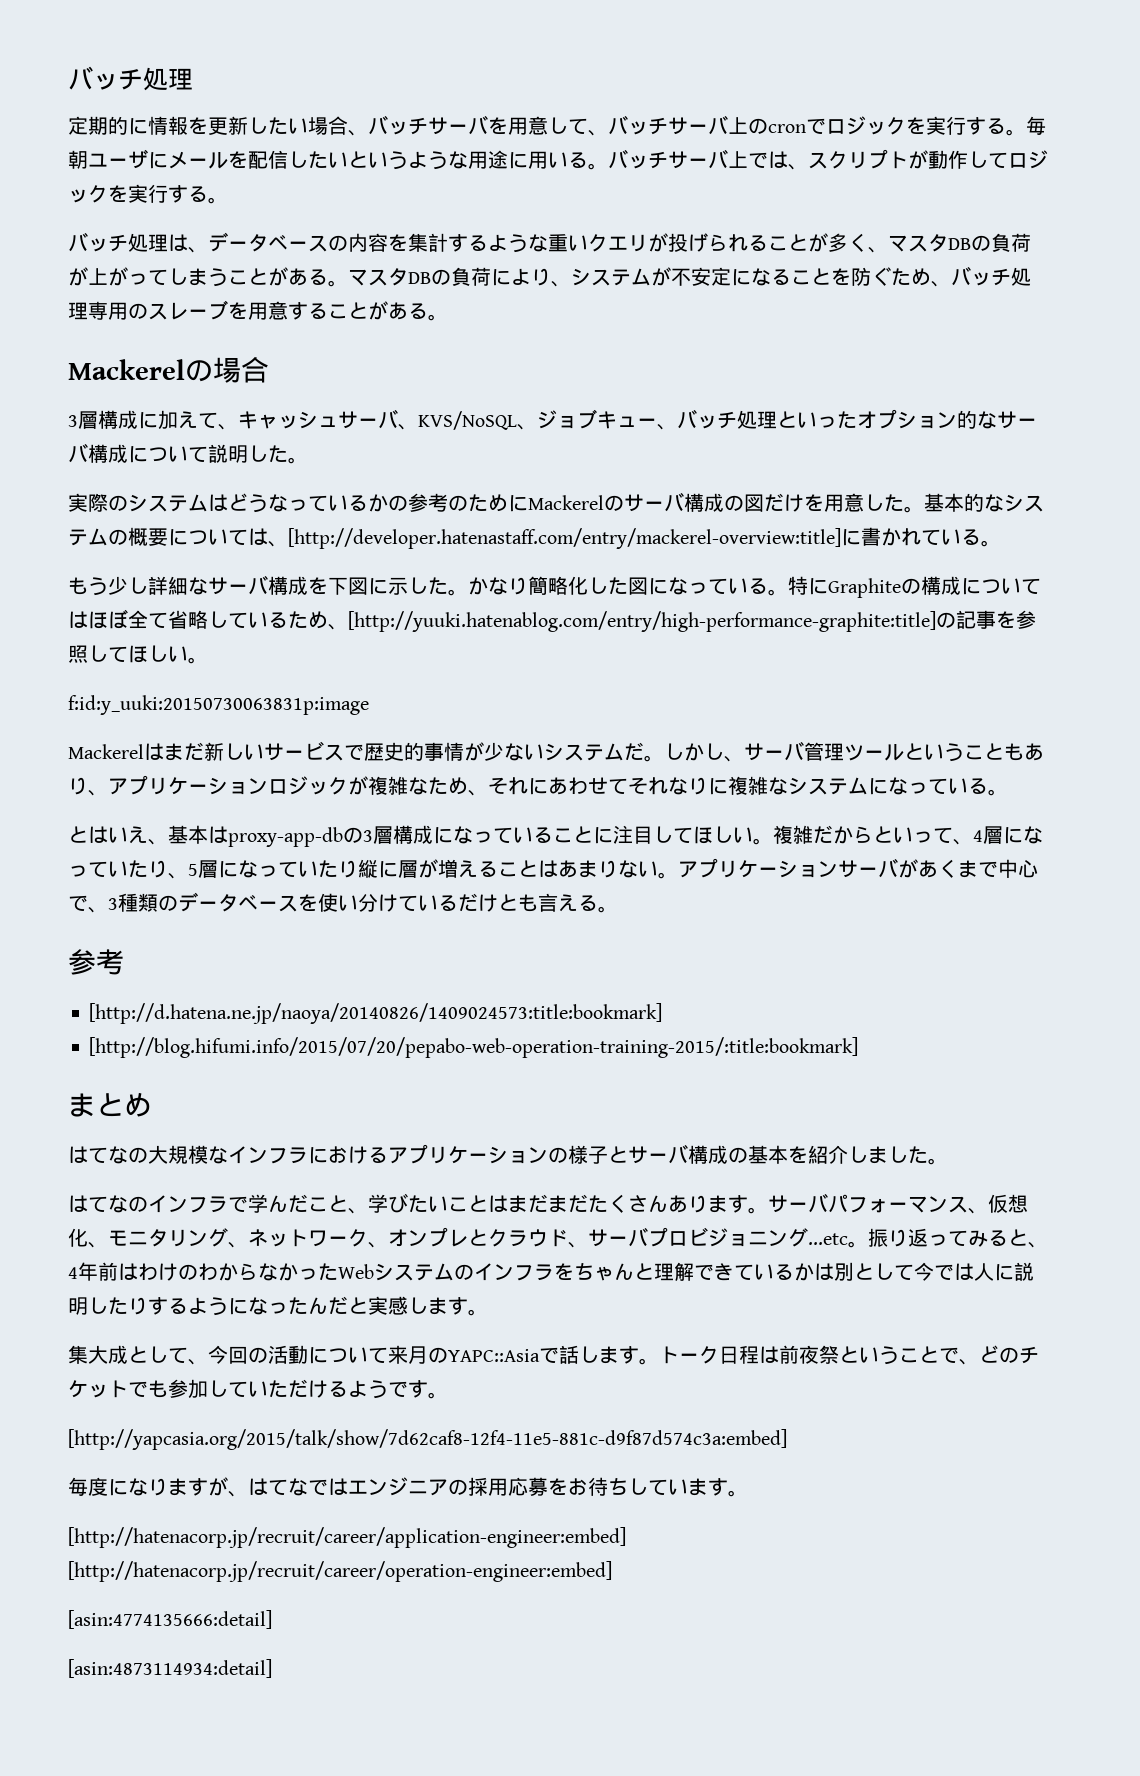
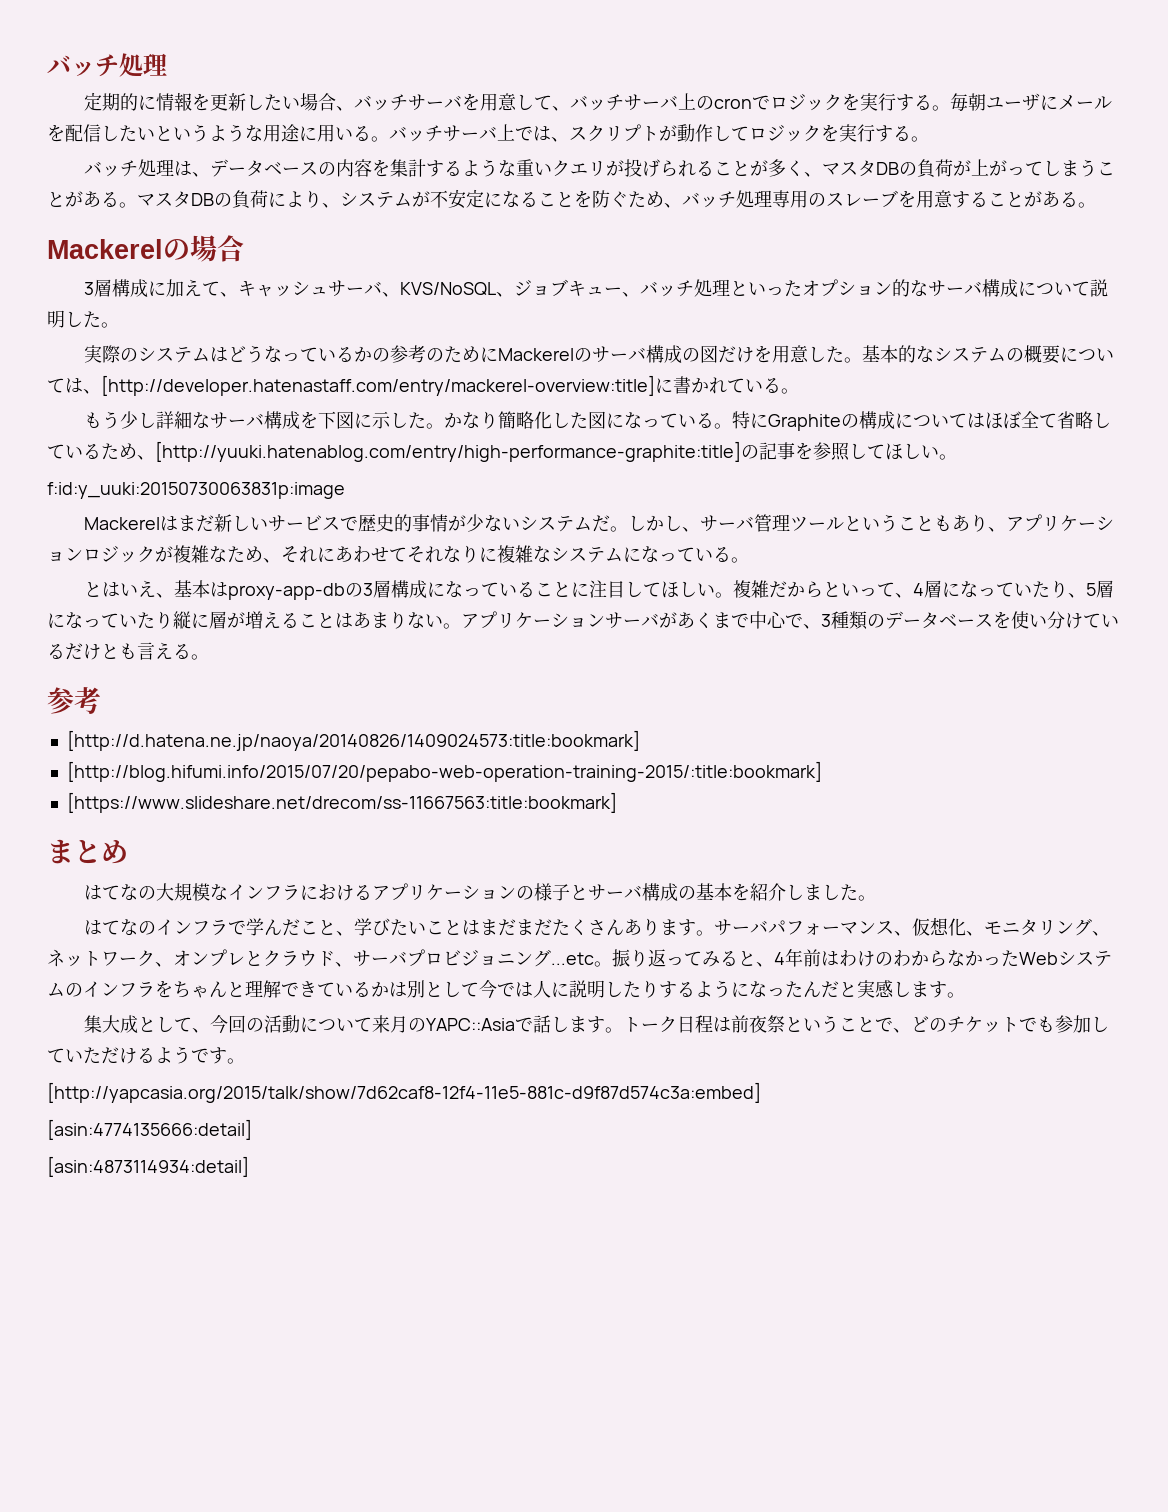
+ [https://www.slideshare.net/drecom/ss-11667563:title:bookmark]
- 毎度になりますが、はてなではエンジニアの採用応募をお待ちしています。
- [http://hatenacorp.jp/recruit/career/application-engineer:embed] [http://hatenacorp.jp/recruit/career/operation-engineer:embed]

